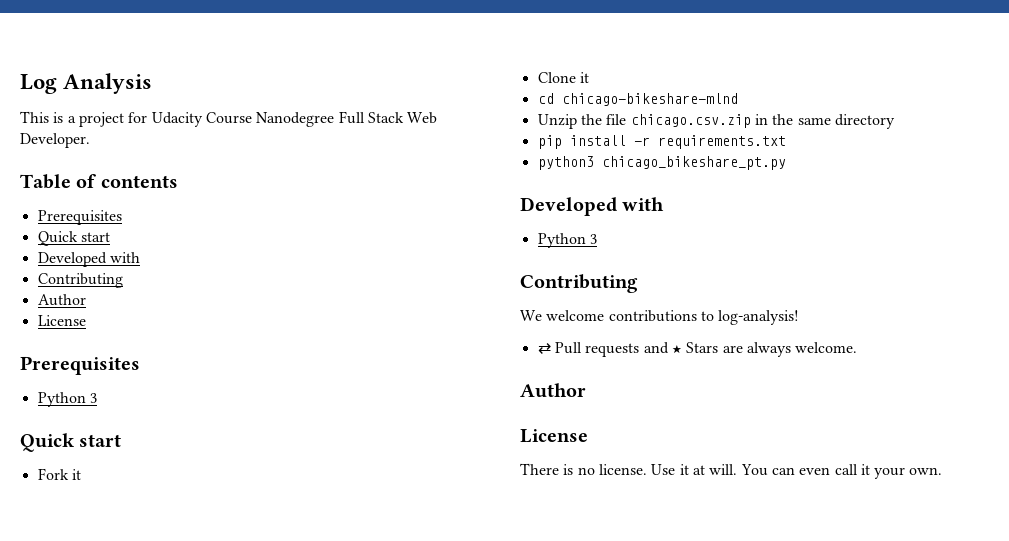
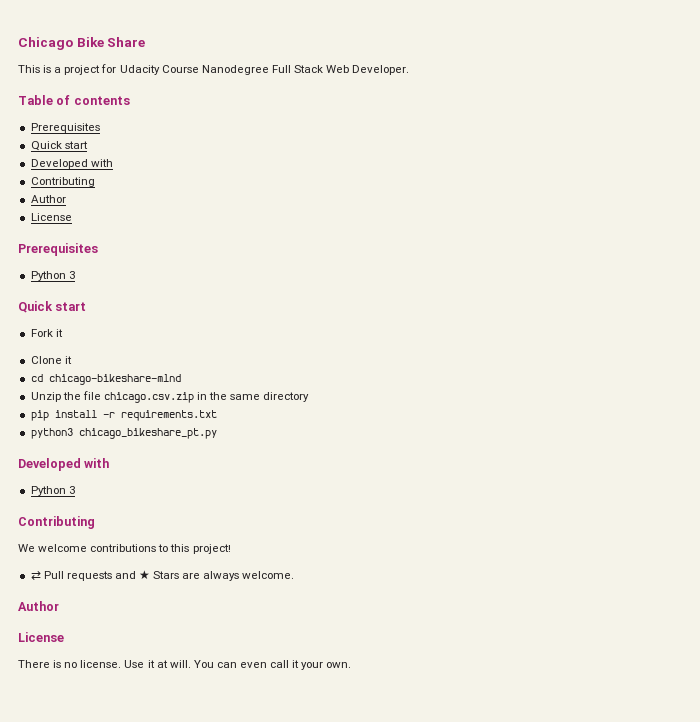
- Log Analysis
+ Chicago Bike Share
- We welcome contributions to log-analysis!
+ We welcome contributions to this project!

